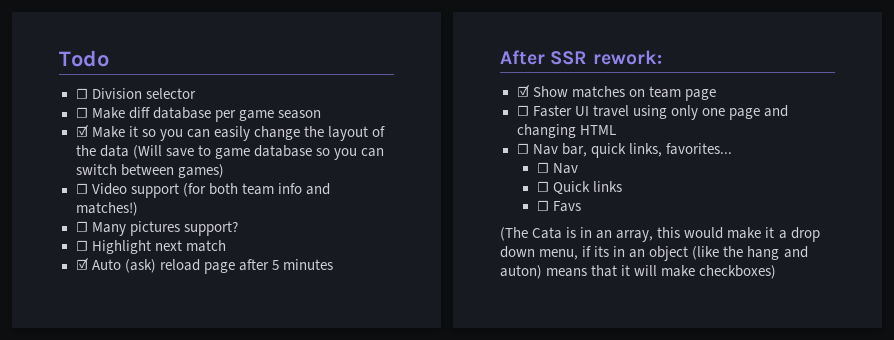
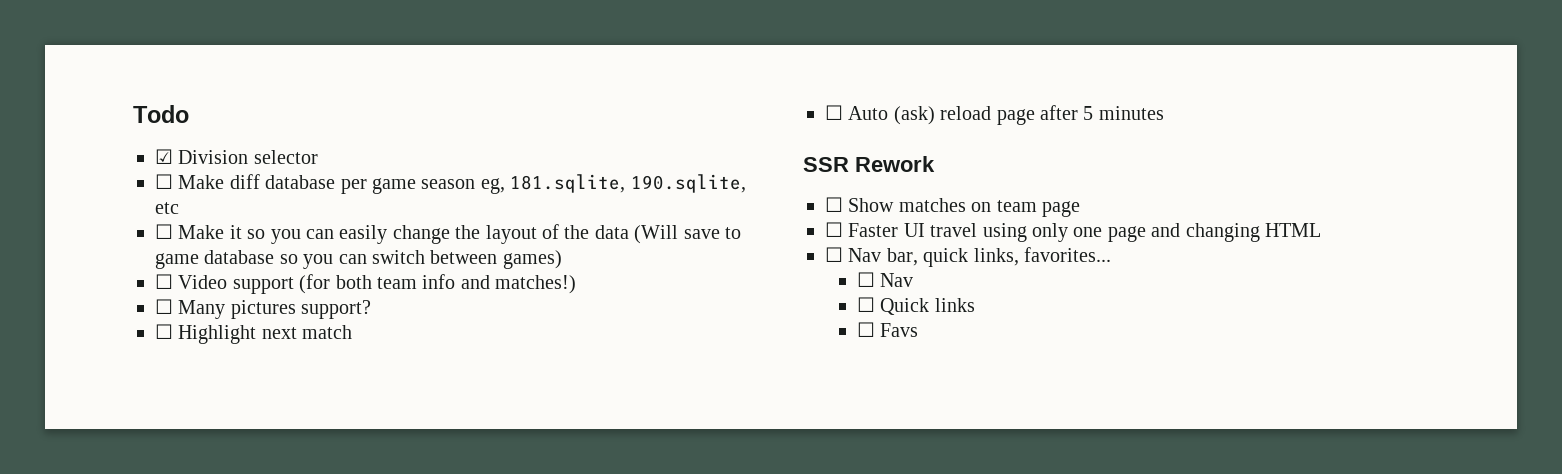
- ☐ Division selector
+ ☑ Division selector
- ☐ Make diff database per game season
- ☑ Make it so you can easily change the layout of the data (Will save to game database so you can switch between games)
+ ☐ Make diff database per game season eg, 181.sqlite, 190.sqlite, etc
+ ☐ Make it so you can easily change the layout of the data (Will save to game database so you can switch between games)
- ☑ Auto (ask) reload page after 5 minutes
+ ☐ Auto (ask) reload page after 5 minutes
- After SSR rework:
- ☑ Show matches on team page
+ SSR Rework
+ ☐ Show matches on team page
- (The Cata is in an array, this would make it a drop down menu, if its in an object (like the hang and auton) means that it will make checkboxes)

